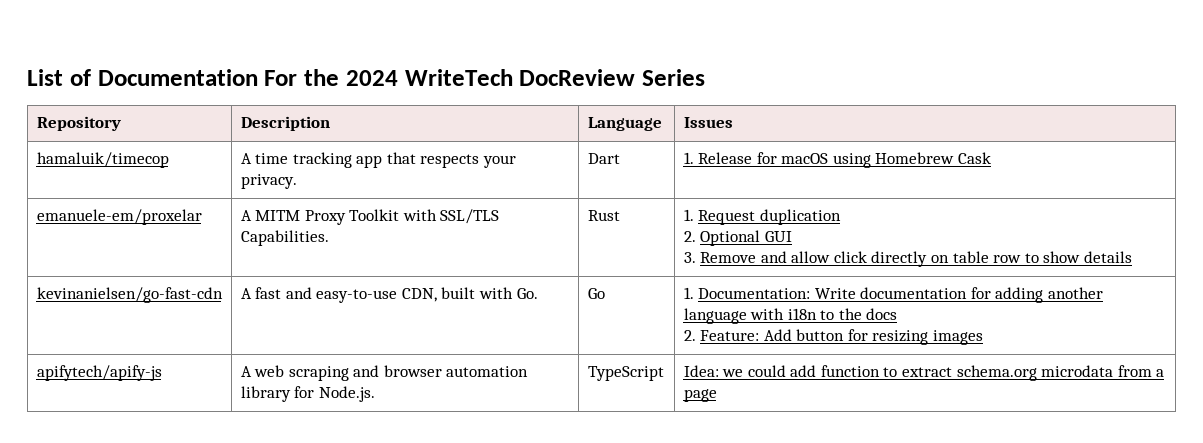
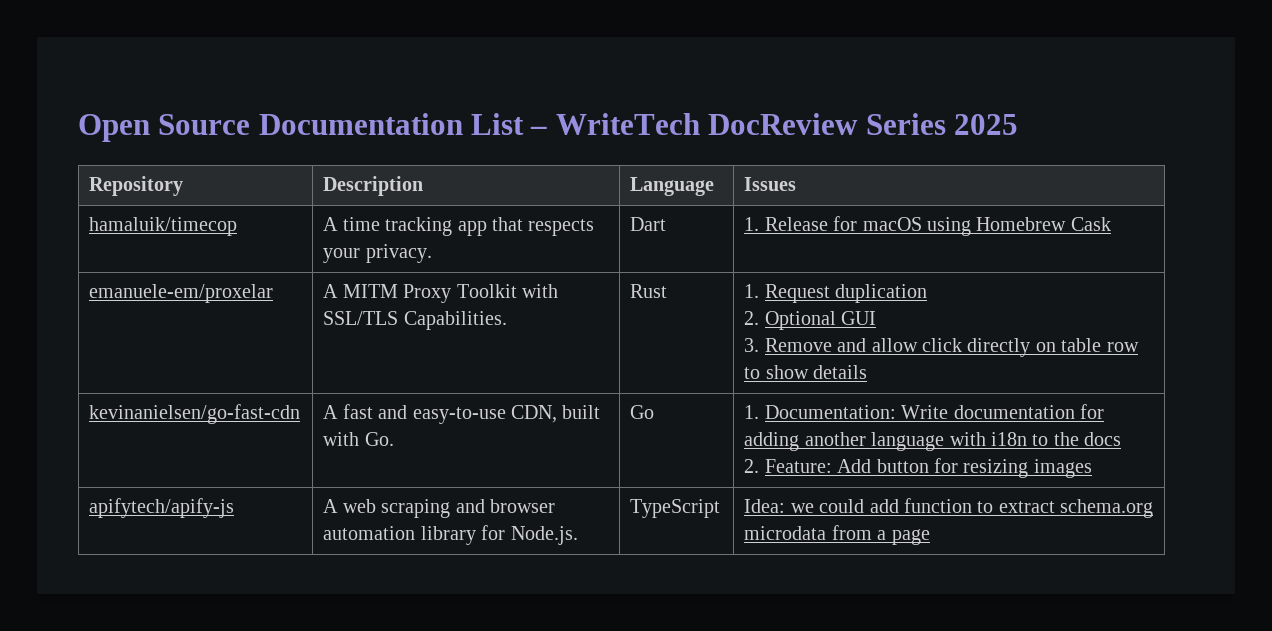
- List of Documentation For the 2024 WriteTech DocReview Series
+ Open Source Documentation List – WriteTech DocReview Series 2025

